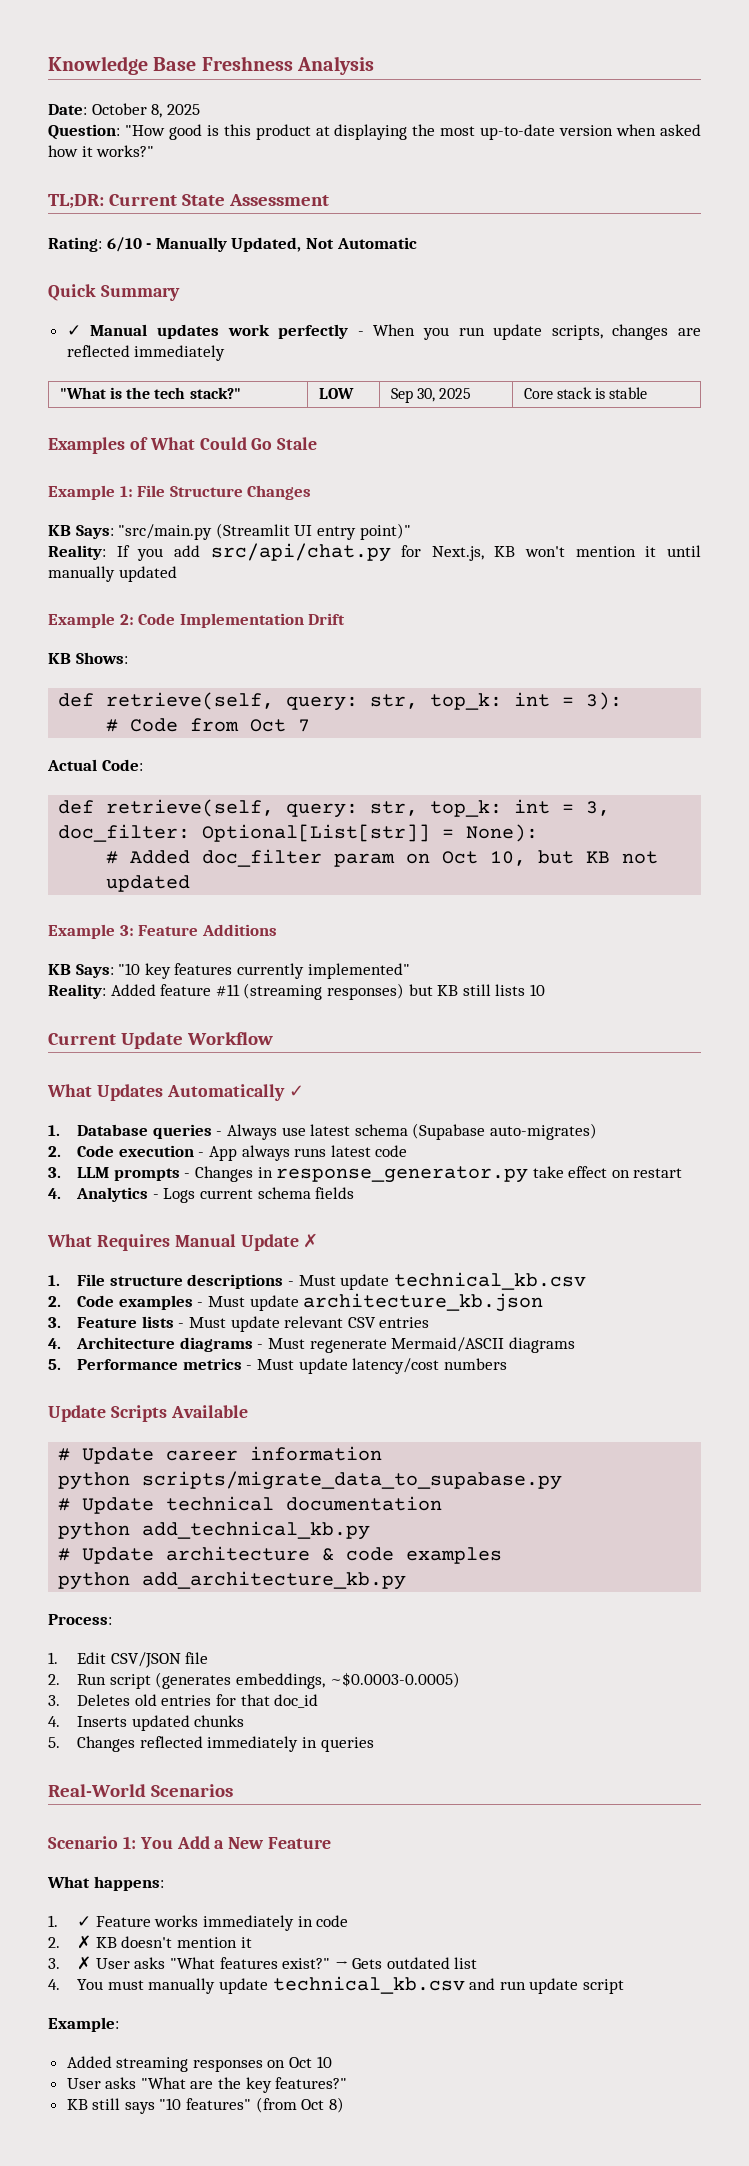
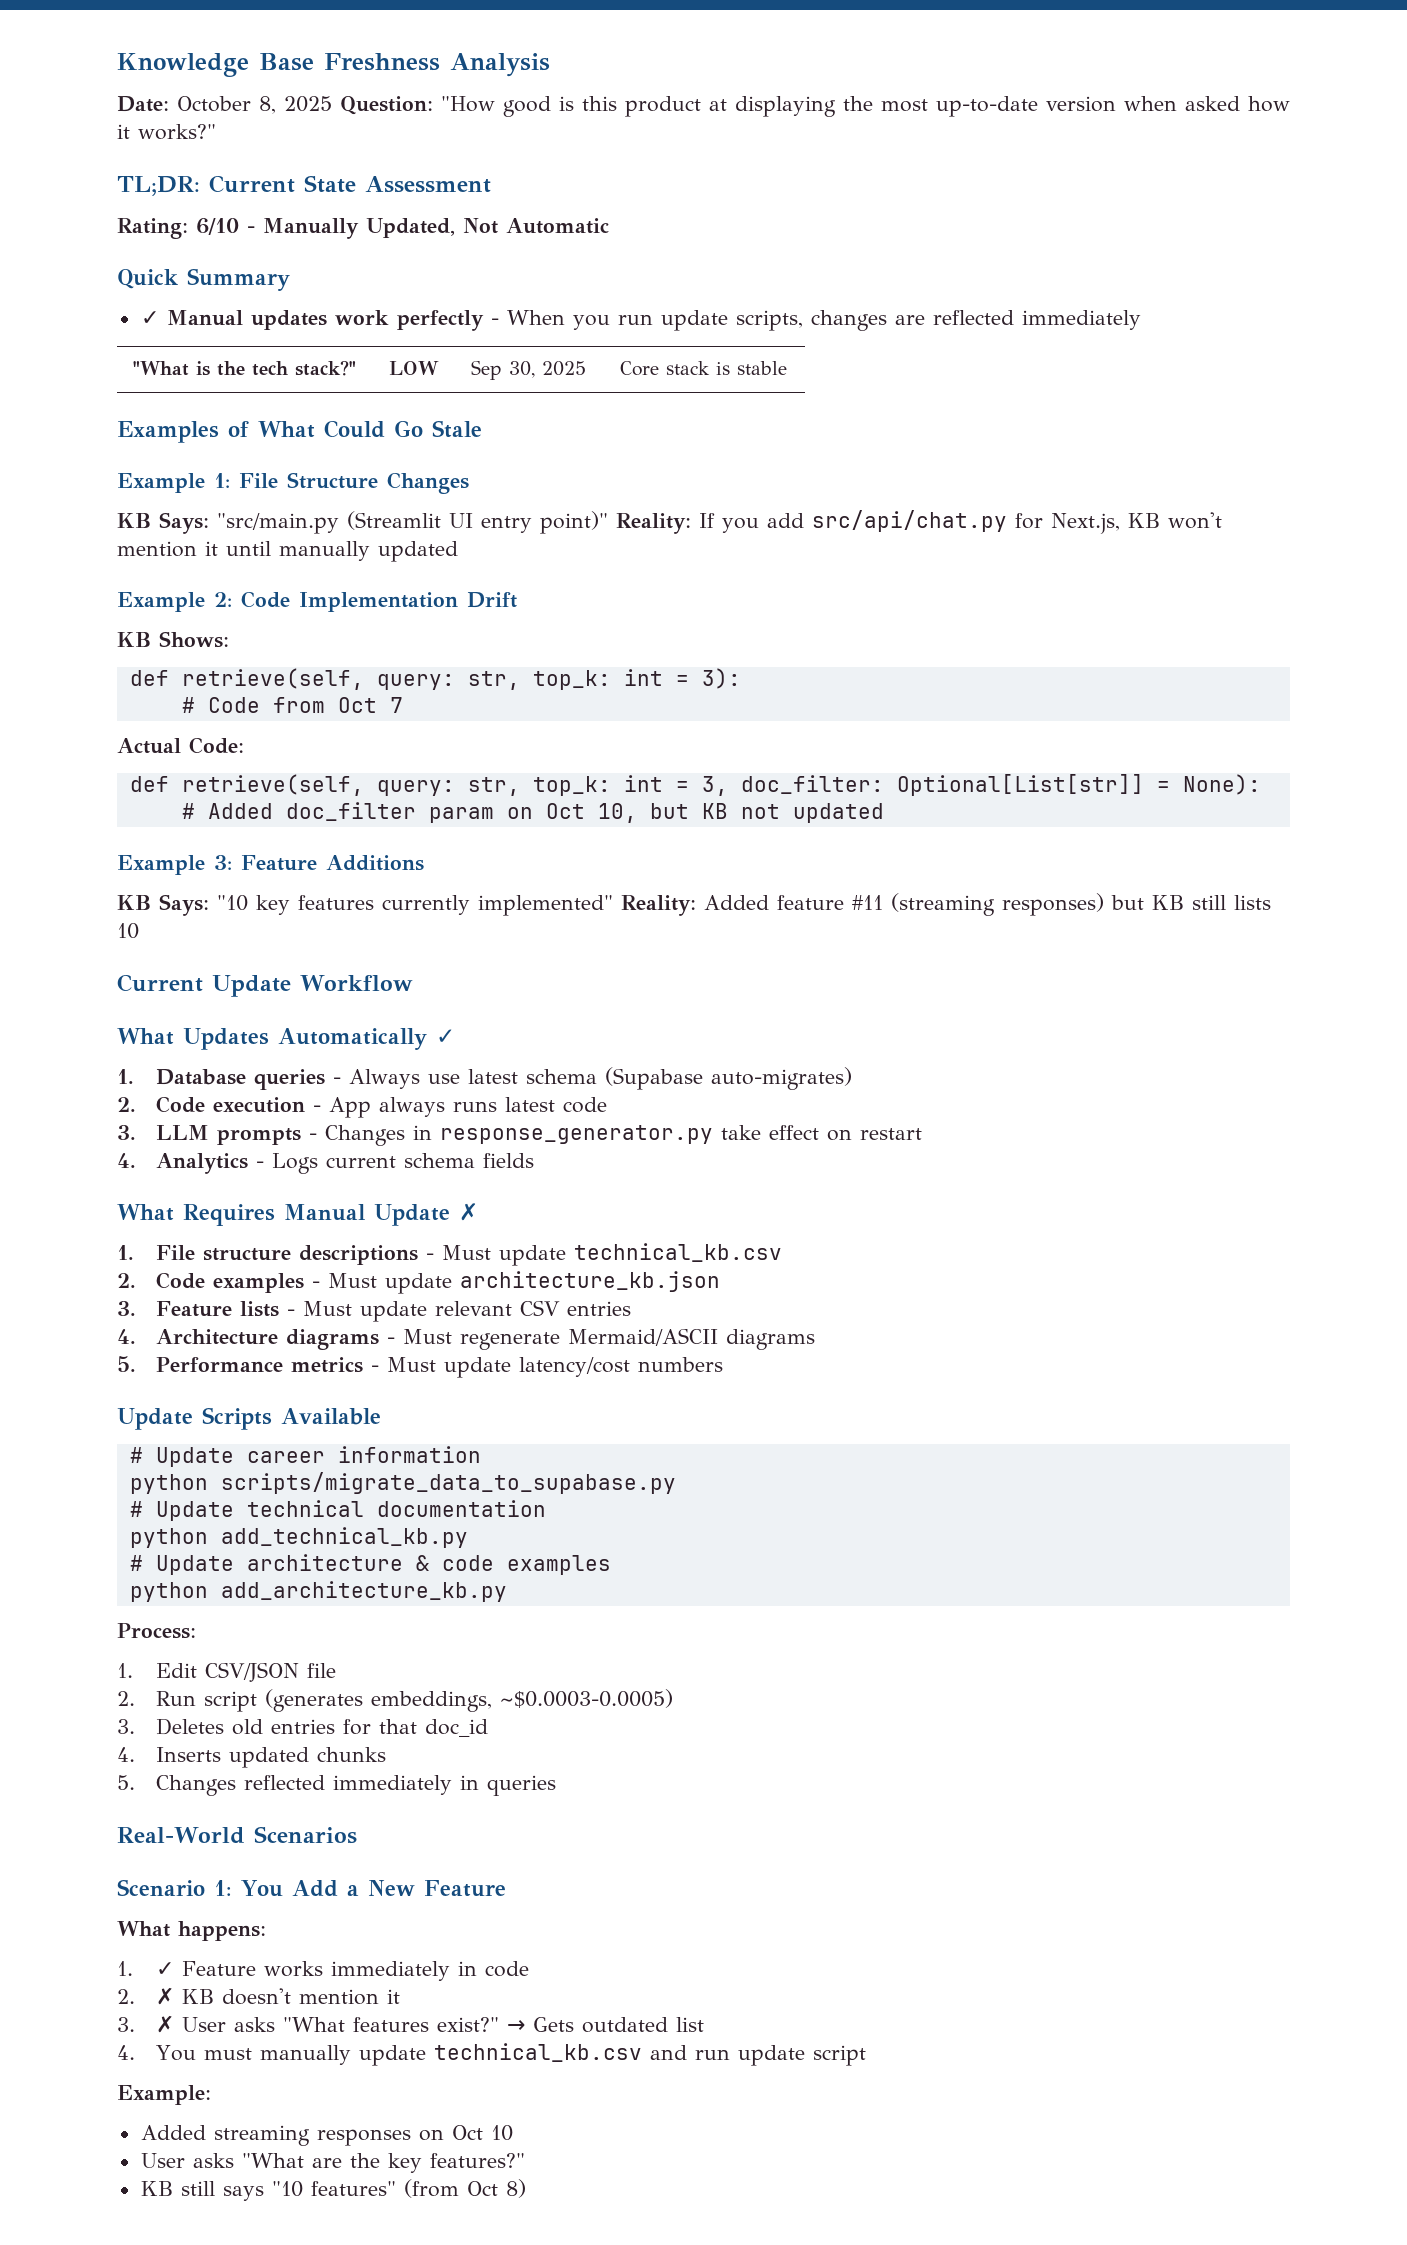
- Date: October 8, 2025
- Question: "How good is this product at displaying the most up-to-date version when asked how it works?"
+ Date: October 8, 2025 Question: "How good is this product at displaying the most up-to-date version when asked how it works?"
- KB Says: "src/main.py (Streamlit UI entry point)"
- Reality: If you add src/api/chat.py for Next.js, KB won't mention it until manually updated
+ KB Says: "src/main.py (Streamlit UI entry point)" Reality: If you add src/api/chat.py for Next.js, KB won't mention it until manually updated
- KB Says: "10 key features currently implemented"
- Reality: Added feature #11 (streaming responses) but KB still lists 10
+ KB Says: "10 key features currently implemented" Reality: Added feature #11 (streaming responses) but KB still lists 10

